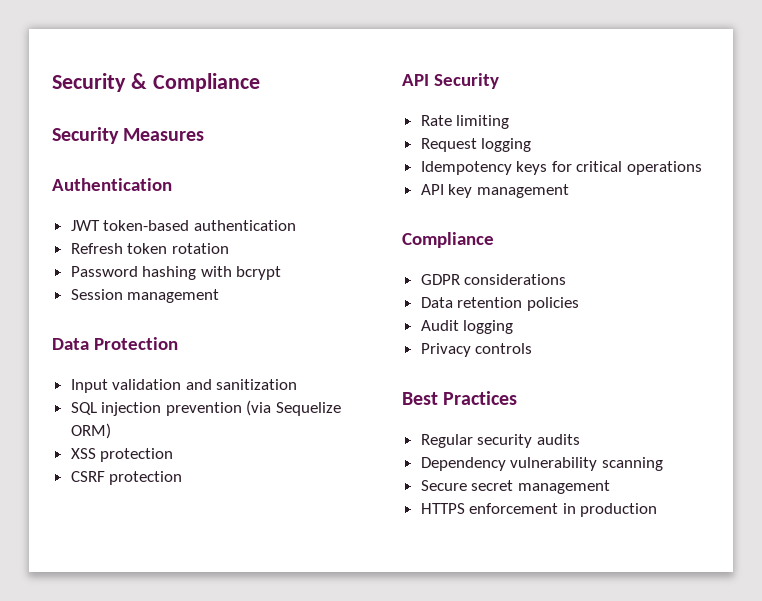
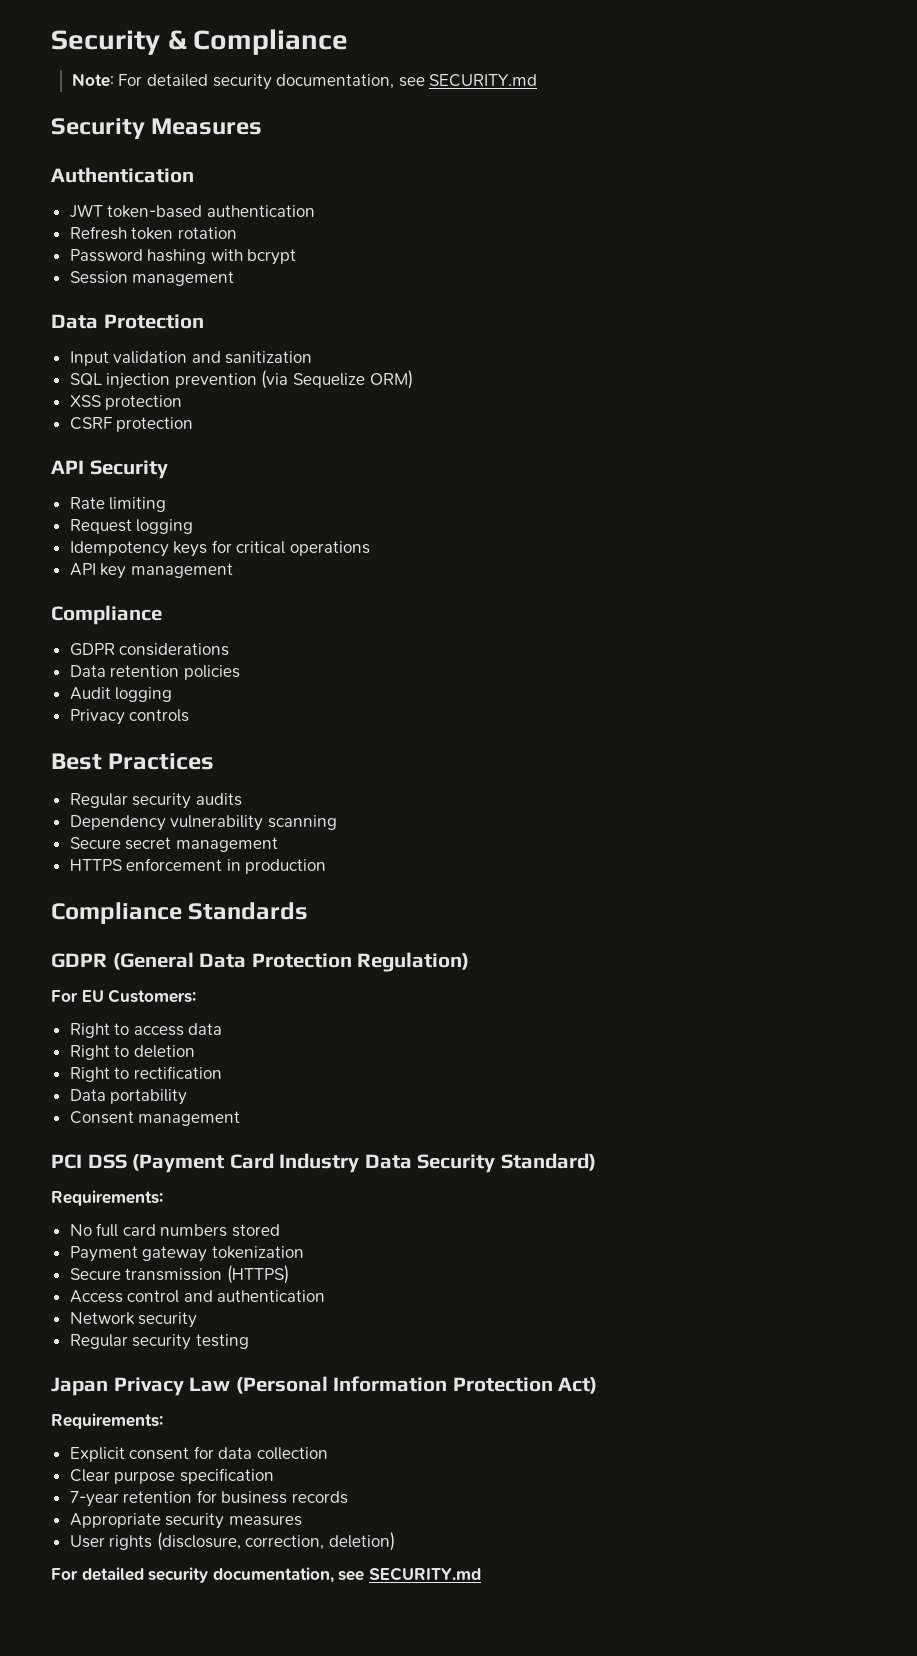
+ Note: For detailed security documentation, see SECURITY.md
+ Compliance Standards
+ GDPR (General Data Protection Regulation)
+ For EU Customers:
+ Right to access data
+ Right to deletion
+ Right to rectification
+ Data portability
+ Consent management
+ PCI DSS (Payment Card Industry Data Security Standard)
+ Requirements:
+ No full card numbers stored
+ Payment gateway tokenization
+ Secure transmission (HTTPS)
+ Access control and authentication
+ Network security
+ Regular security testing
+ Japan Privacy Law (Personal Information Protection Act)
+ Requirements:
+ Explicit consent for data collection
+ Clear purpose specification
+ 7-year retention for business records
+ Appropriate security measures
+ User rights (disclosure, correction, deletion)
+ For detailed security documentation, see SECURITY.md

